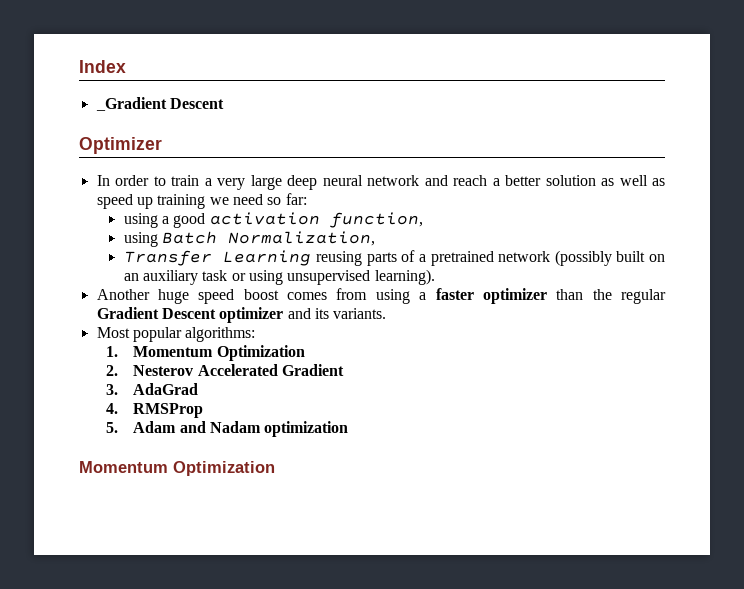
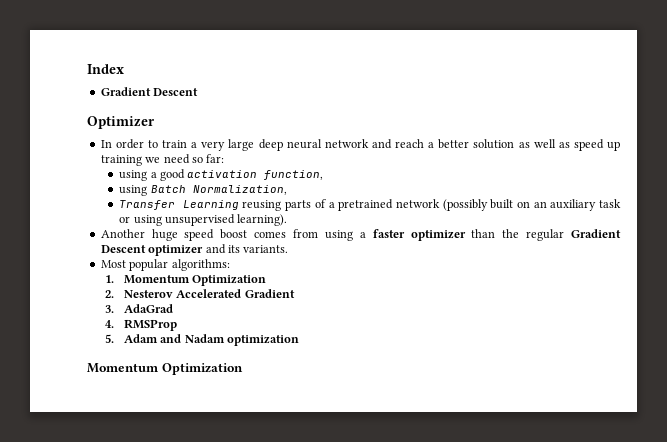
  Index
- _Gradient Descent
+ Gradient Descent

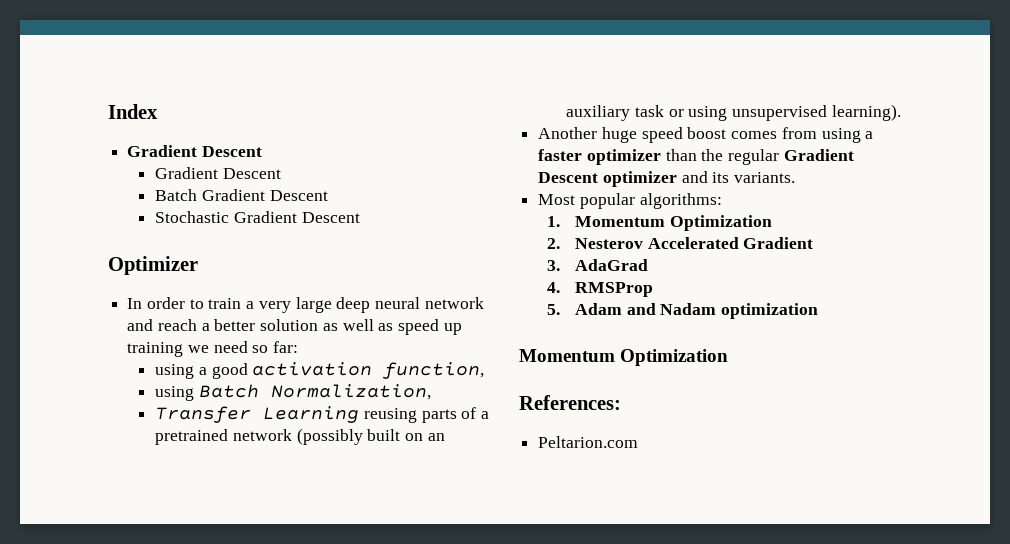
  Index
  Gradient Descent
+ Gradient Descent
+ Batch Gradient Descent
+ Stochastic Gradient Descent
+ References:
+ Peltarion.com

